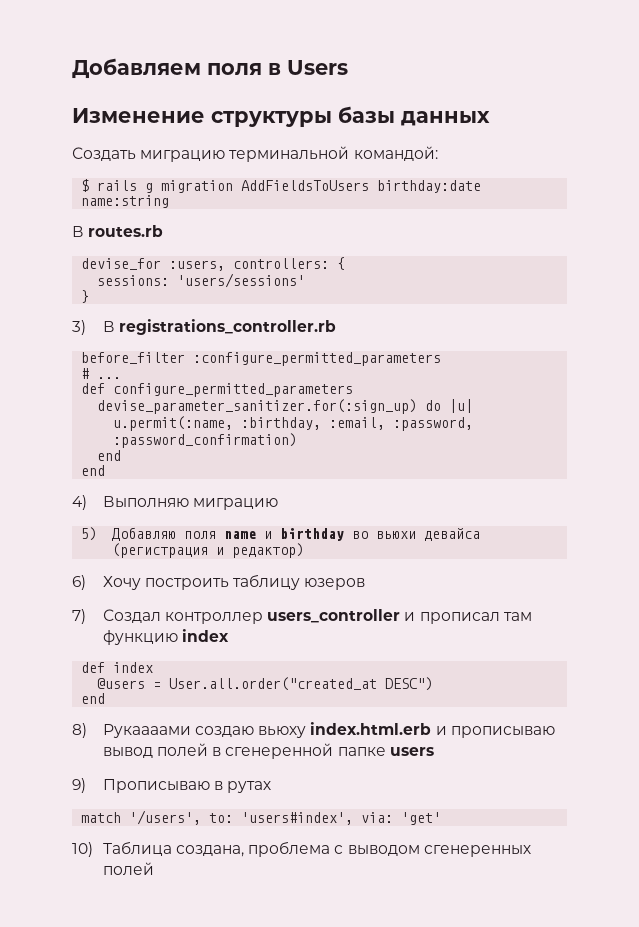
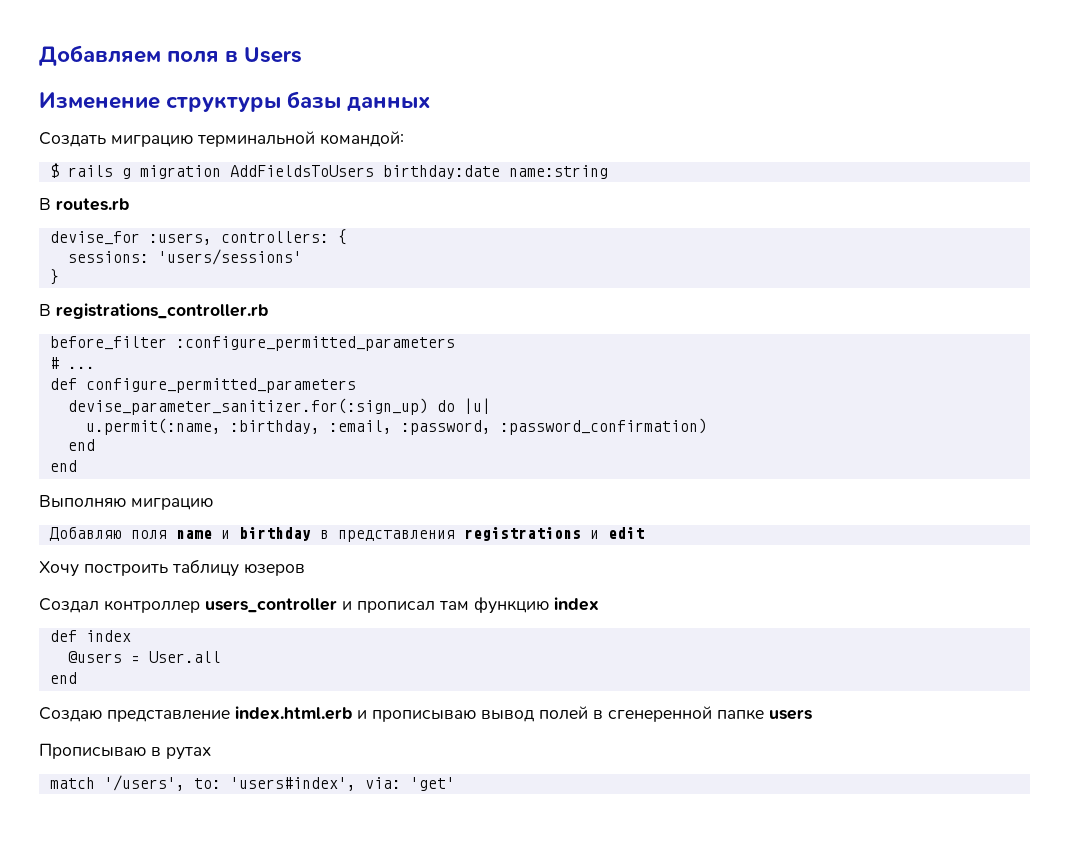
- 3) В registrations_controller.rb
+ В registrations_controller.rb
- 4) Выполняю миграцию
+ Выполняю миграцию
- 5) Добавляю поля name и birthday во вьюхи девайса (регистрация и редактор)
- 6) Хочу построить таблицу юзеров
+ Добавляю поля name и birthday в представления registrations и edit
+ Хочу построить таблицу юзеров
- 7) Создал контроллер users_controller и прописал там функцию index
+ Создал контроллер users_controller и прописал там функцию index
- @users = User.all.order("created_at DESC")
+ @users = User.all
  end
- 8) Рукаааами создаю вьюху index.html.erb и прописываю вывод полей в сгенеренной папке users
+ Cоздаю представление index.html.erb и прописываю вывод полей в сгенеренной папке users
- 9) Прописываю в рутах
+ Прописываю в рутах
- 10) Таблица создана, проблема с выводом сгенеренных полей

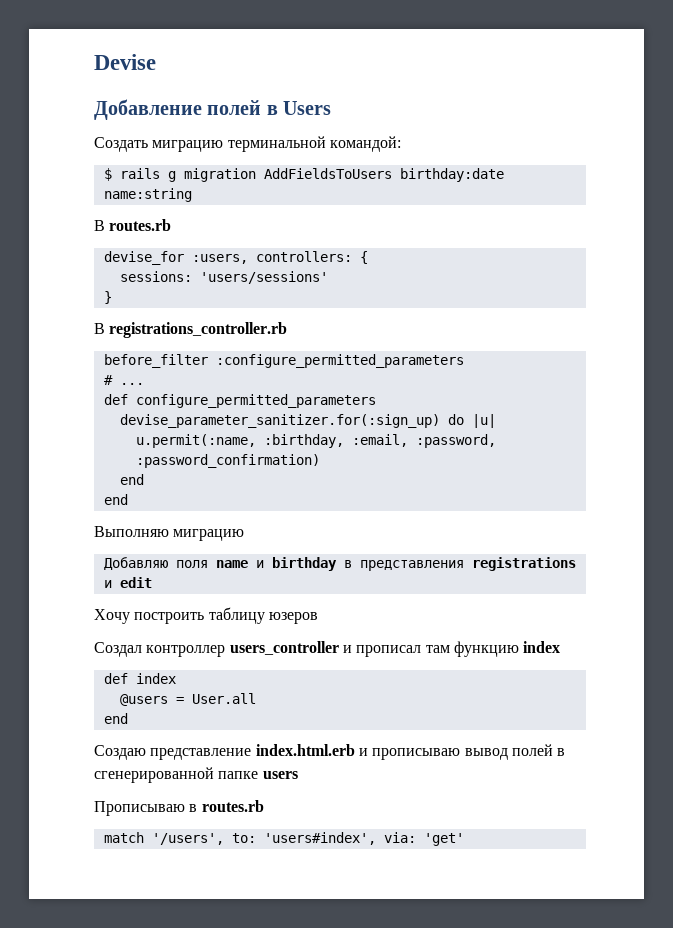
- Добавляем поля в Users
+ Devise
+ Добавление полей в Users
- Изменение структуры базы данных
- Cоздаю представление index.html.erb и прописываю вывод полей в сгенеренной папке users
+ Cоздаю представление index.html.erb и прописываю вывод полей в сгенерированной папке users
- Прописываю в рутах
+ Прописываю в routes.rb

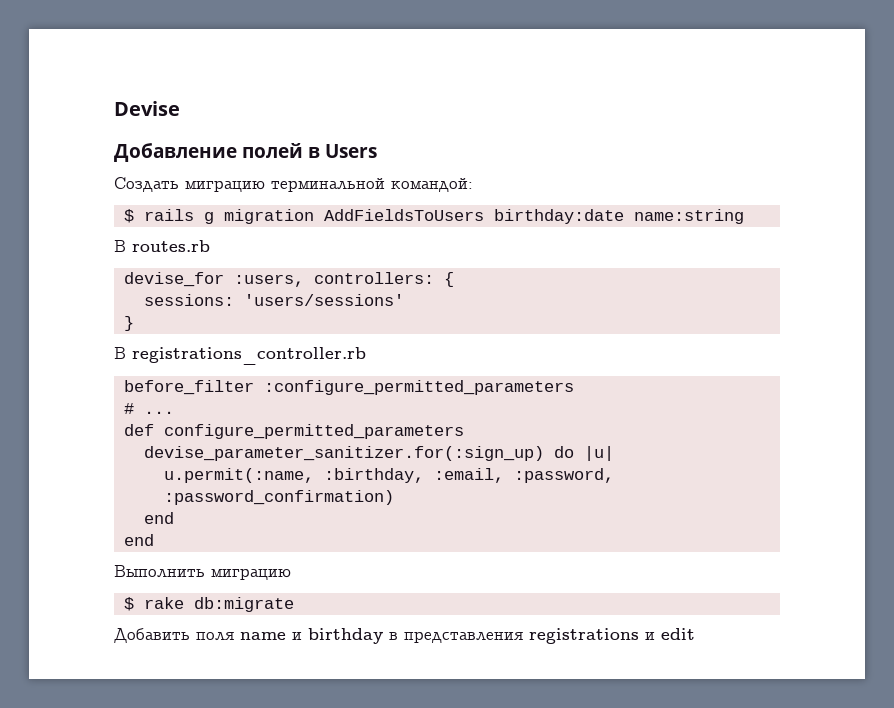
- Выполняю миграцию
+ Выполнить миграцию
- Добавляю поля name и birthday в представления registrations и edit
+ $ rake db:migrate
+ Добавить поля name и birthday в представления registrations и edit
- Хочу построить таблицу юзеров
- Создал контроллер users_controller и прописал там функцию index
- def index
- @users = User.all
- end
- Cоздаю представление index.html.erb и прописываю вывод полей в сгенерированной папке users
- Прописываю в routes.rb
- match '/users', to: 'users#index', via: 'get'

